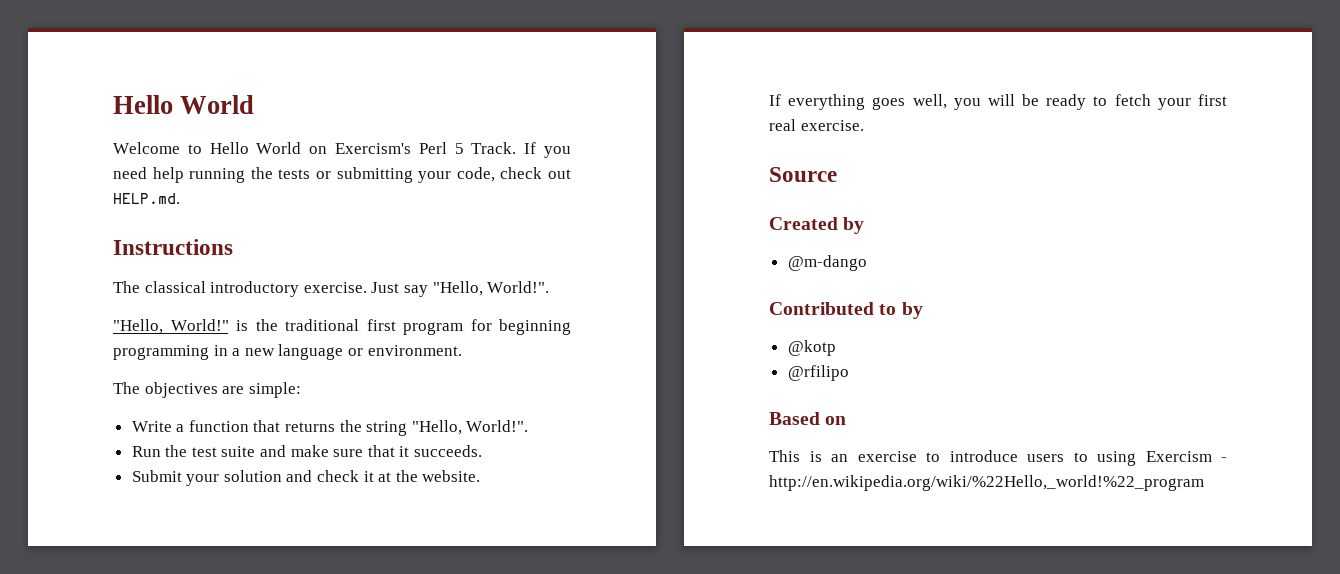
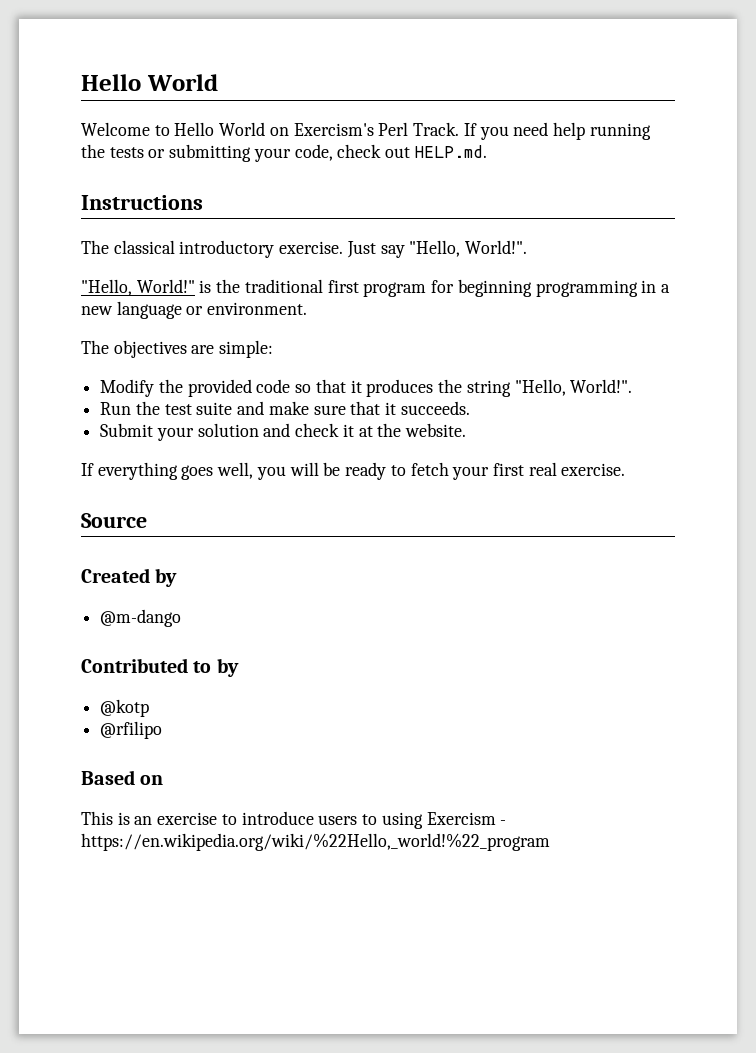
- Welcome to Hello World on Exercism's Perl 5 Track.
+ Welcome to Hello World on Exercism's Perl Track.
- Write a function that returns the string "Hello, World!".
+ Modify the provided code so that it produces the string "Hello, World!".
- This is an exercise to introduce users to using Exercism - http://en.wikipedia.org/wiki/%22Hello,_world!%22_program
+ This is an exercise to introduce users to using Exercism - https://en.wikipedia.org/wiki/%22Hello,_world!%22_program

